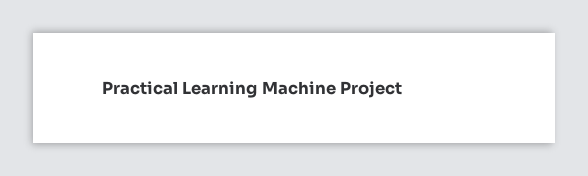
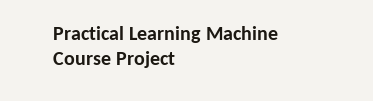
- Practical Learning Machine Project
+ Practical Learning Machine Course Project

